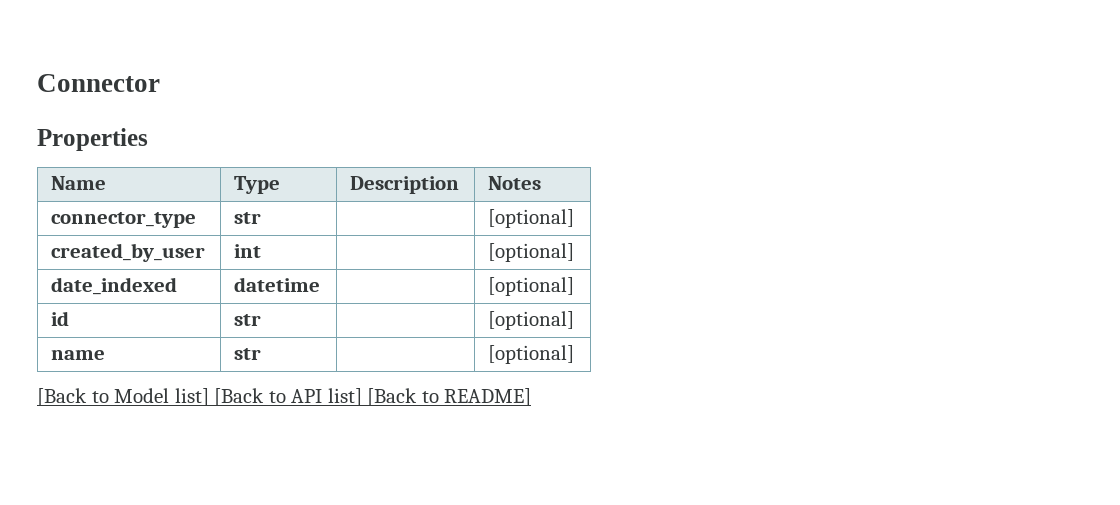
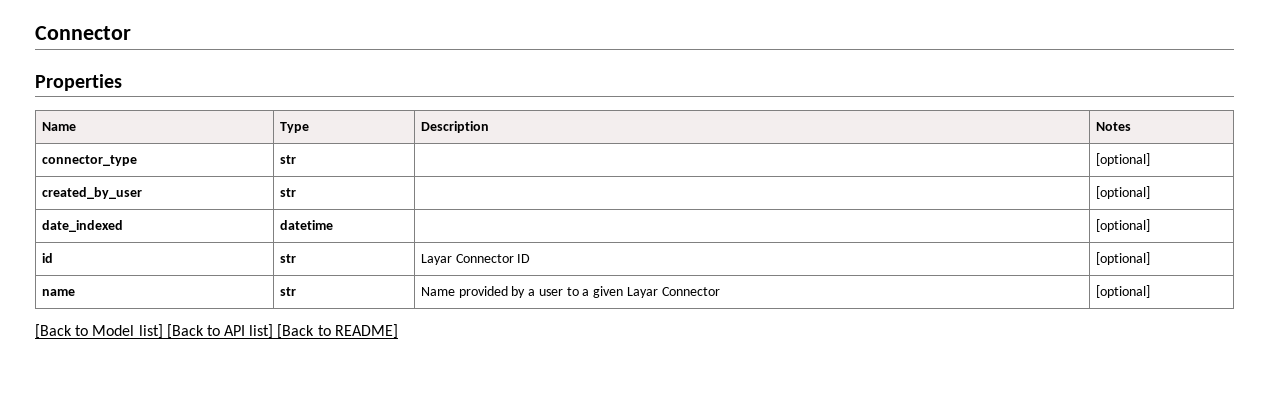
- created_by_user | int | | [optional]
+ created_by_user | str | | [optional]
- id | str | | [optional]
+ id | str | Layar Connector ID | [optional]
- name | str | | [optional]
+ name | str | Name provided by a user to a given Layar Connector | [optional]

